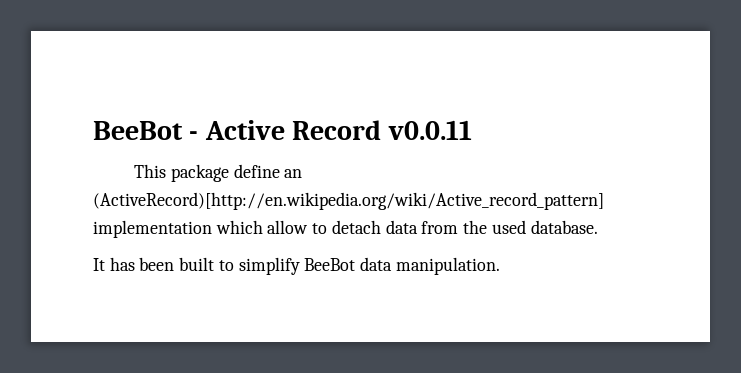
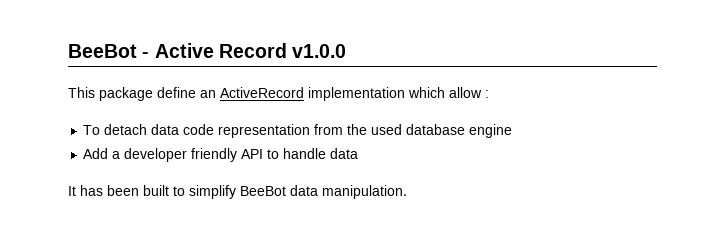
- BeeBot - Active Record v0.0.11
+ BeeBot - Active Record v1.0.0
- This package define an (ActiveRecord)[http://en.wikipedia.org/wiki/Active_record_pattern] implementation which allow to detach data from the used database.
+ This package define an ActiveRecord implementation which allow :
+ To detach data code representation from the used database engine
+ Add a developer friendly API to handle data

